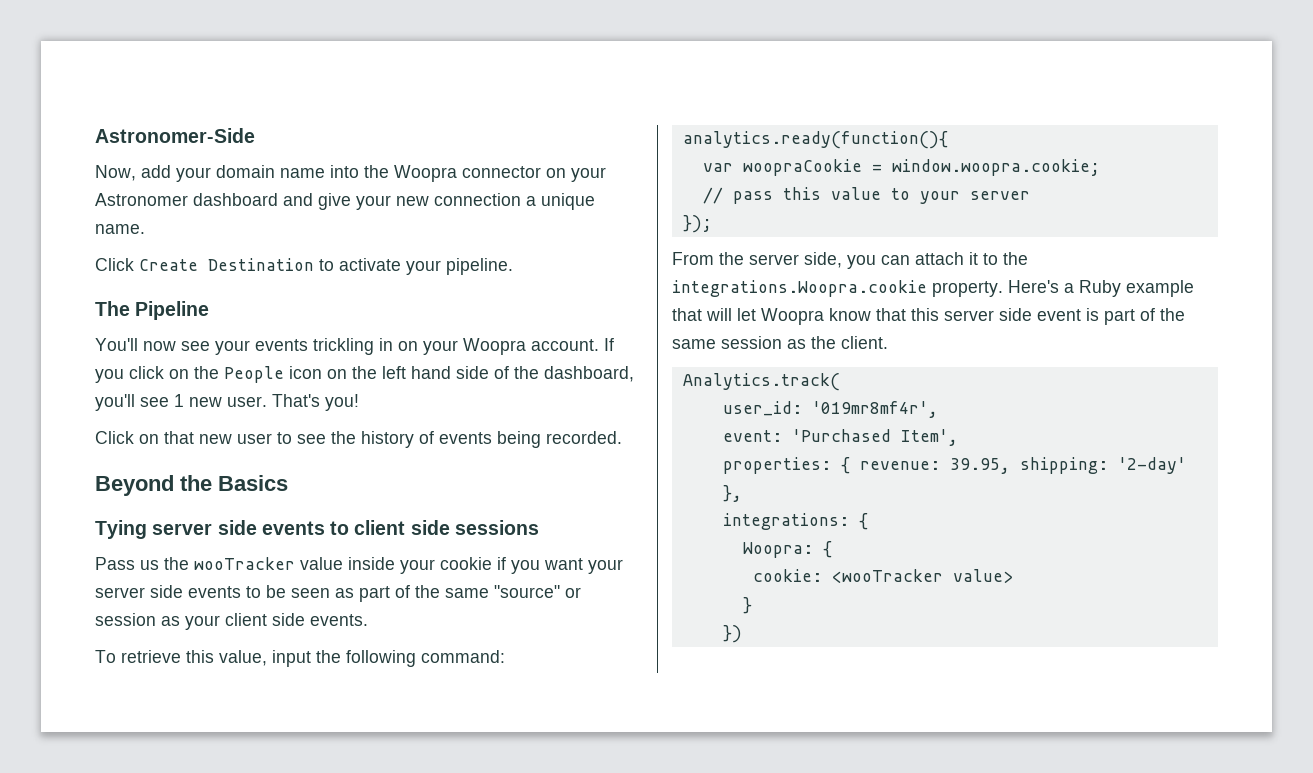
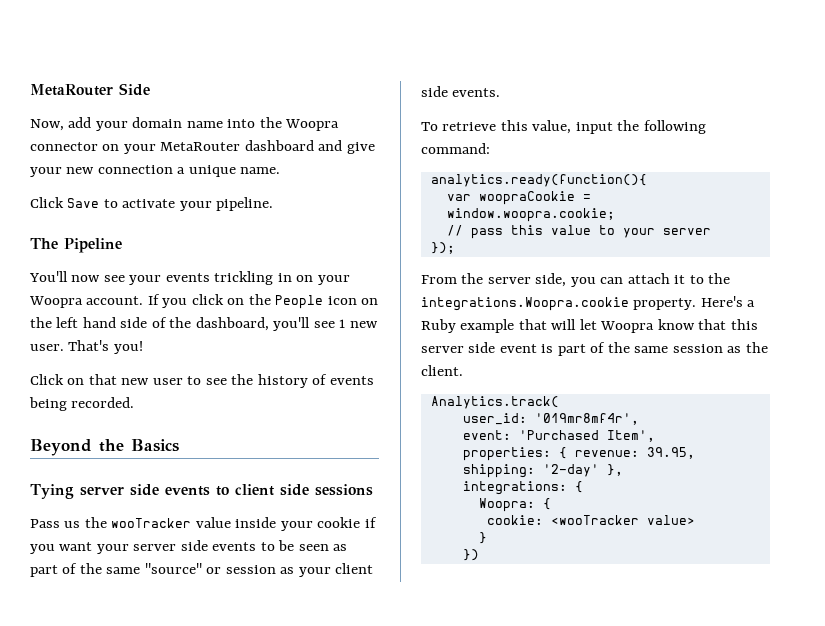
- Astronomer-Side
+ MetaRouter Side
- Now, add your domain name into the Woopra connector on your Astronomer dashboard and give your new connection a unique name.
+ Now, add your domain name into the Woopra connector on your MetaRouter dashboard and give your new connection a unique name.
- Click Create Destination to activate your pipeline.
+ Click Save to activate your pipeline.

